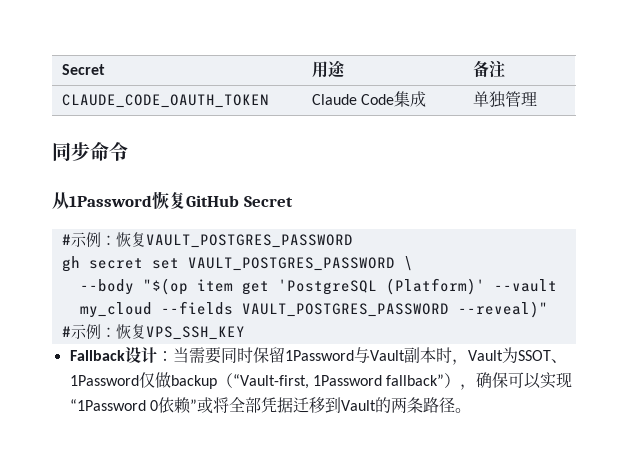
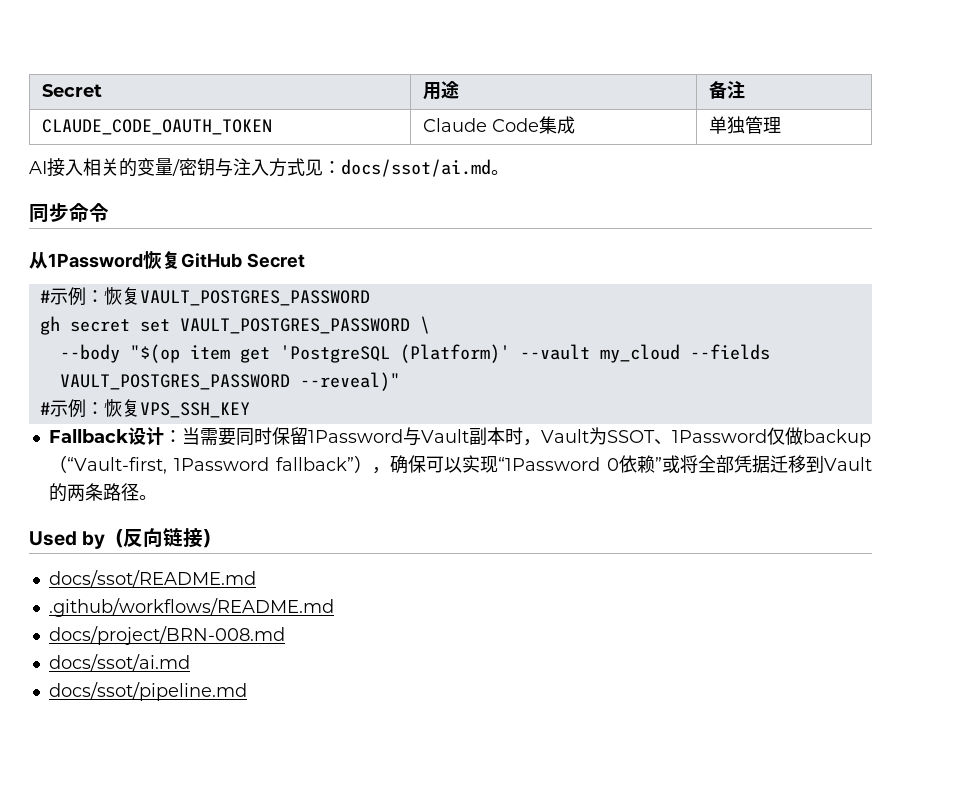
+ AI接入相关的变量/密钥与注入方式见：docs/ssot/ai.md。
+ Used by（反向链接）
+ docs/ssot/README.md
+ .github/workflows/README.md
+ docs/project/BRN-008.md
+ docs/ssot/ai.md
+ docs/ssot/pipeline.md

